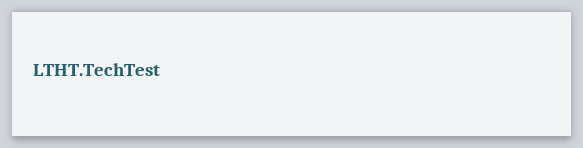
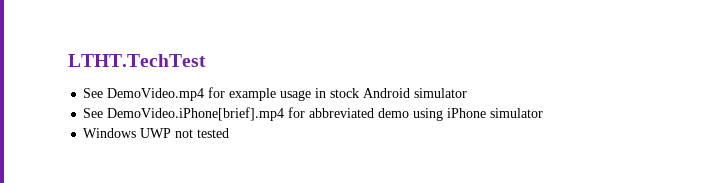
+ See DemoVideo.mp4 for example usage in stock Android simulator
+ See DemoVideo.iPhone[brief].mp4 for abbreviated demo using iPhone simulator
+ Windows UWP not tested

